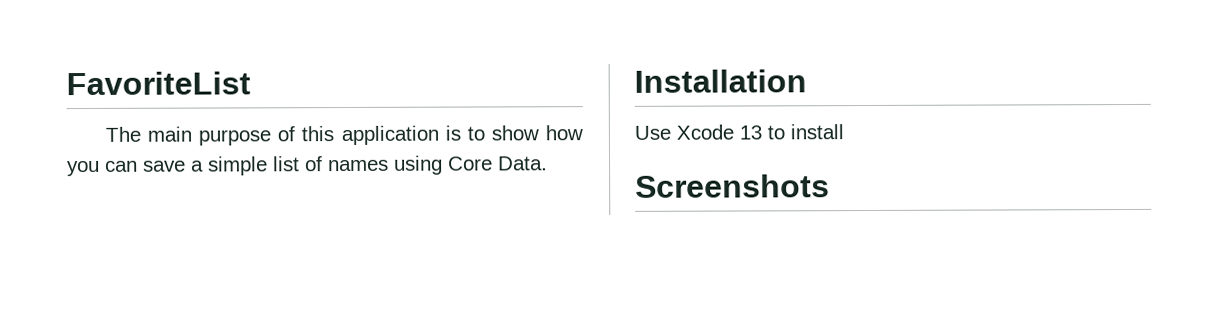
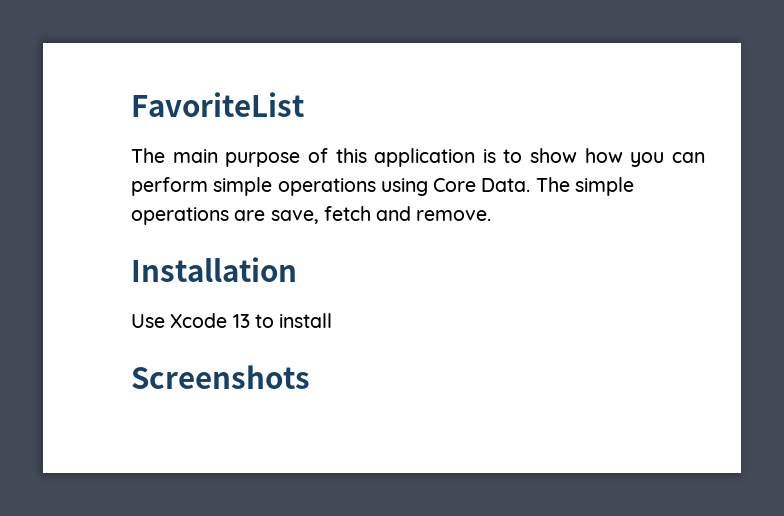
- The main purpose of this application is to show how you can save a simple list of names using Core Data.
+ The main purpose of this application is to show how you can perform simple operations using Core Data. The simple operations are save, fetch and remove.

